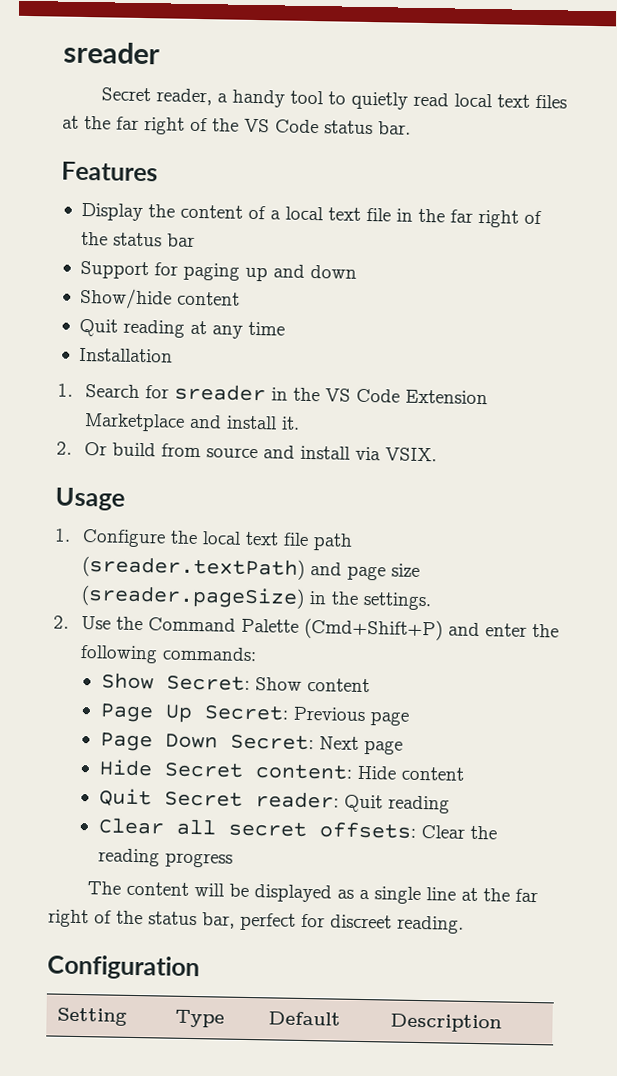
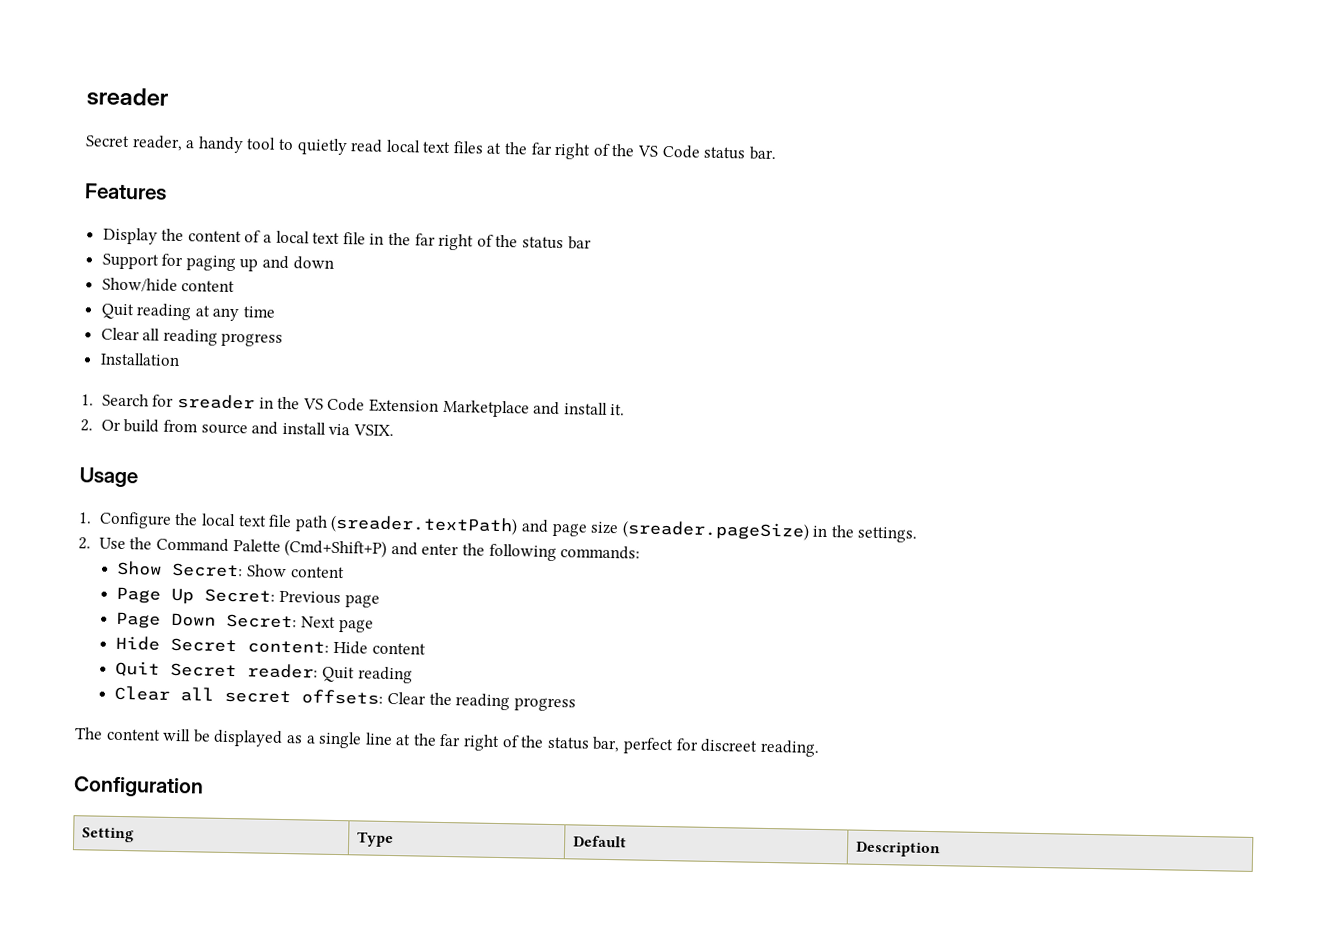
+ Clear all reading progress

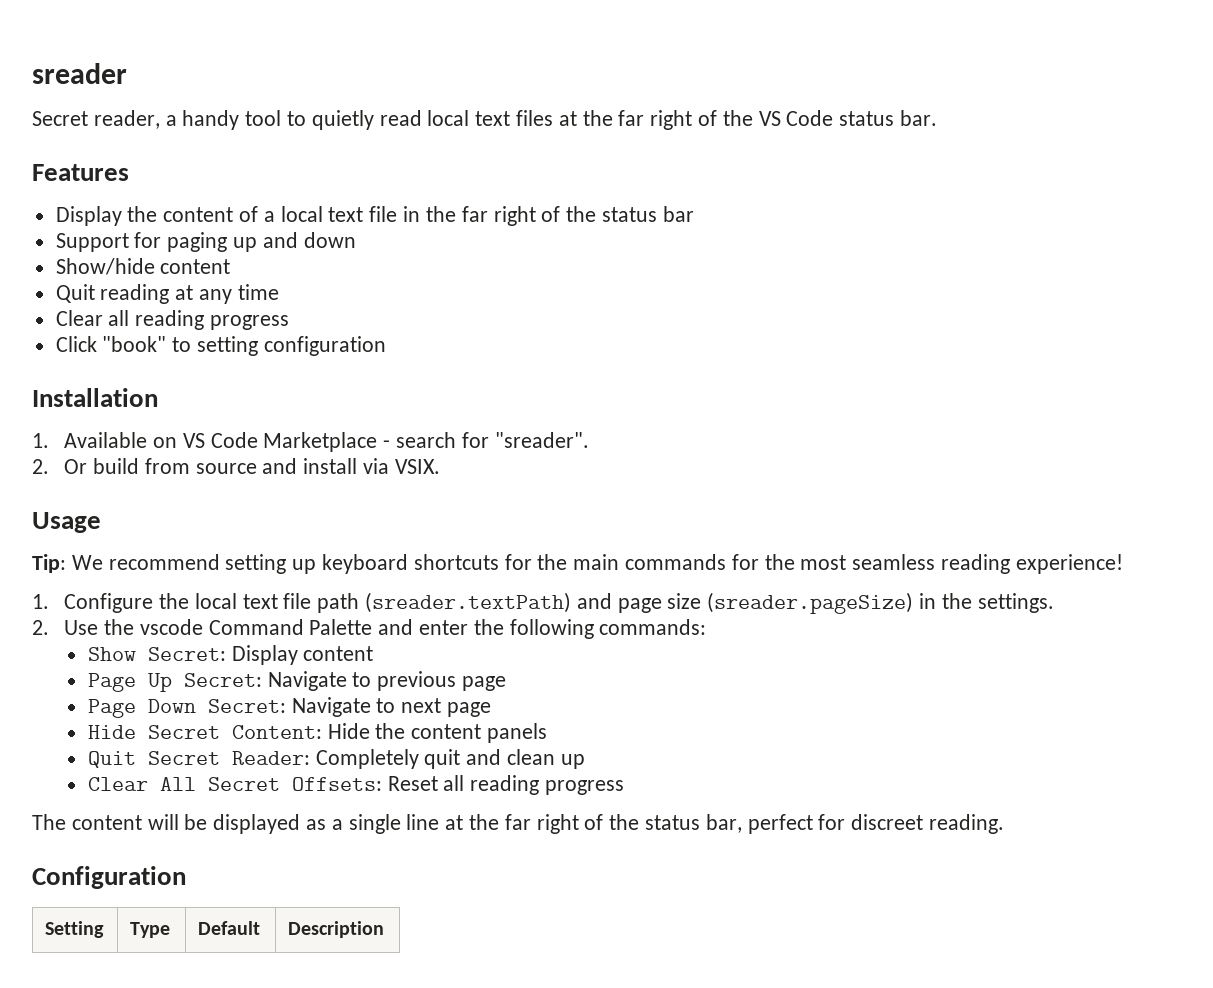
+ Click "book" to setting configuration
  Installation
- 1. Search for sreader in the VS Code Extension Marketplace and install it.
+ 1. Available on VS Code Marketplace - search for "sreader".
+ Tip: We recommend setting up keyboard shortcuts for the main commands for the most seamless reading experience!
- 2. Use the Command Palette (Cmd+Shift+P) and enter the following commands:
+ 2. Use the vscode Command Palette and enter the following commands:
- Show Secret: Show content
+ Show Secret: Display content
- Page Up Secret: Previous page
+ Page Up Secret: Navigate to previous page
- Page Down Secret: Next page
+ Page Down Secret: Navigate to next page
- Hide Secret content: Hide content
+ Hide Secret Content: Hide the content panels
- Quit Secret reader: Quit reading
- Clear all secret offsets: Clear the reading progress
+ Quit Secret Reader: Completely quit and clean up
+ Clear All Secret Offsets: Reset all reading progress

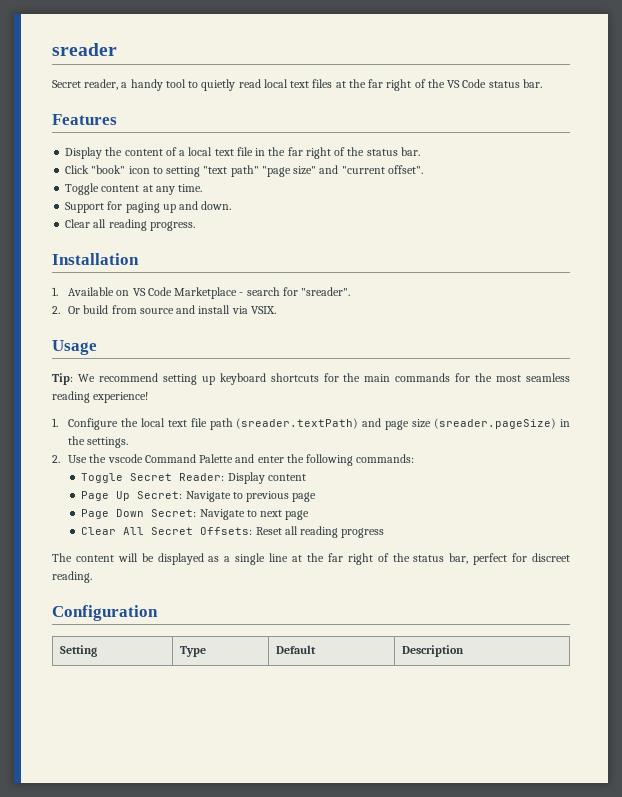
- Display the content of a local text file in the far right of the status bar
+ Display the content of a local text file in the far right of the status bar.
+ Click "book" icon to setting "text path" "page size" and "current offset".
+ Toggle content at any time.
- Support for paging up and down
- Show/hide content
- Quit reading at any time
- Clear all reading progress
- Click "book" to setting configuration
+ Support for paging up and down.
+ Clear all reading progress.
- Show Secret: Display content
+ Toggle Secret Reader: Display content
- Hide Secret Content: Hide the content panels
- Quit Secret Reader: Completely quit and clean up

